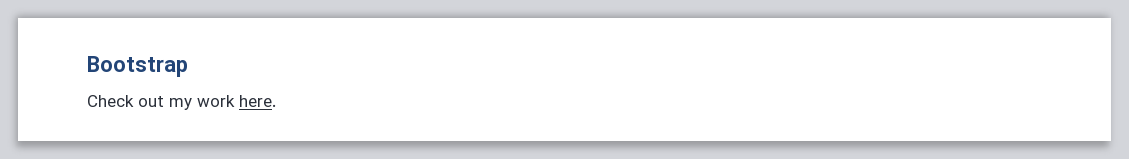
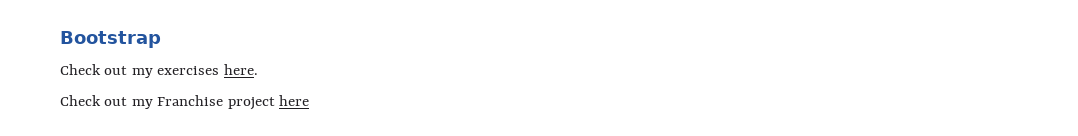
- Check out my work here.
+ Check out my exercises here.
+ Check out my Franchise project here

